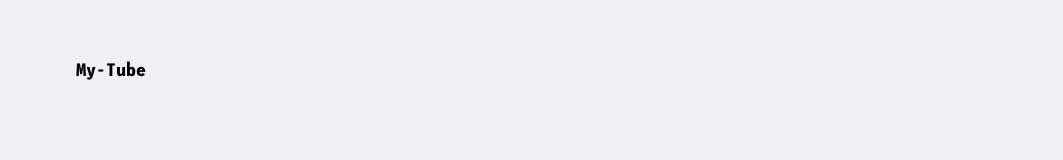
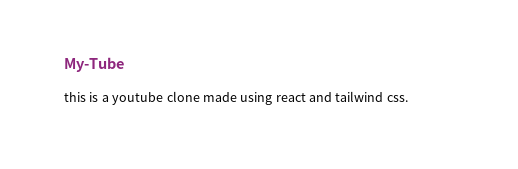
+ this is a youtube clone made using react and tailwind css.

